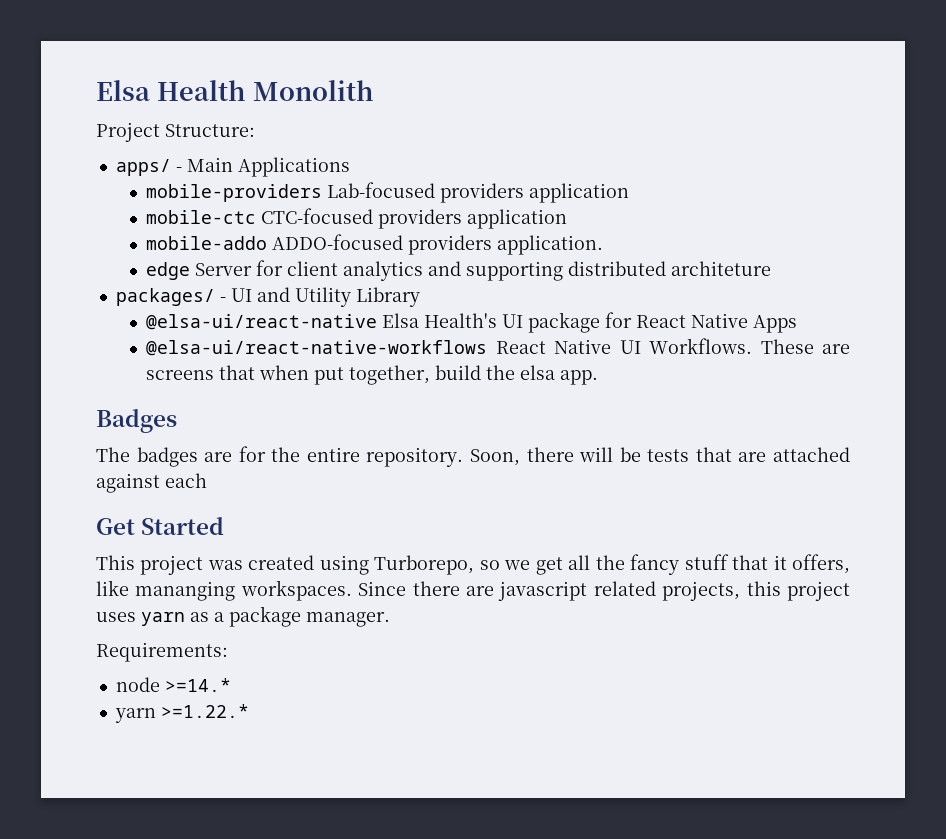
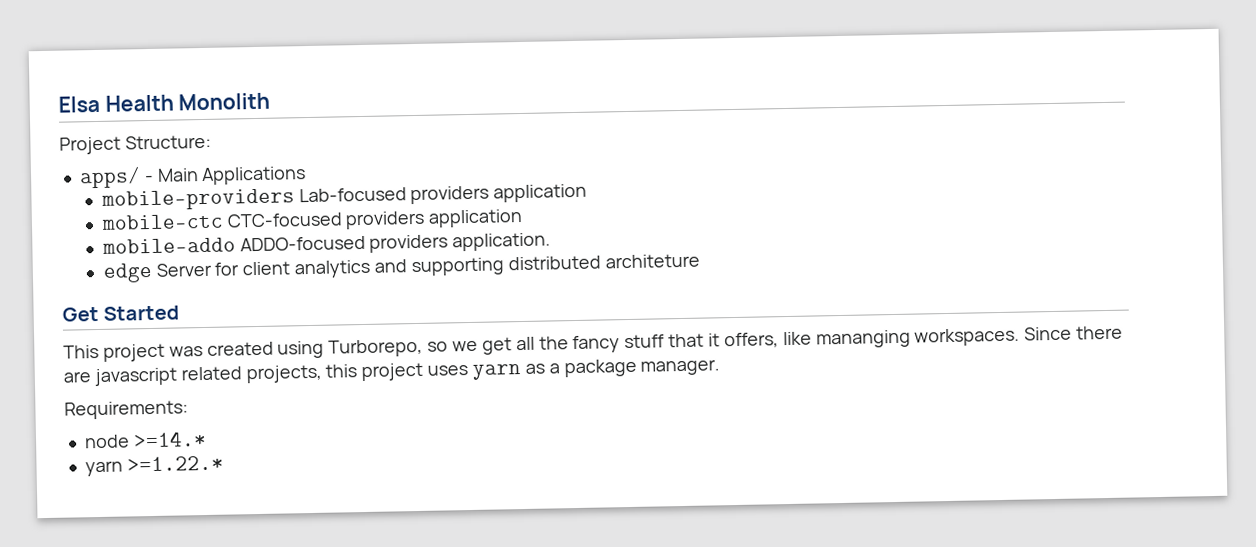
- packages/ - UI and Utility Library
- @elsa-ui/react-native Elsa Health's UI package for React Native Apps
- @elsa-ui/react-native-workflows React Native UI Workflows. These are screens that when put together, build the elsa app.
- Badges
- The badges are for the entire repository. Soon, there will be tests that are attached against each

